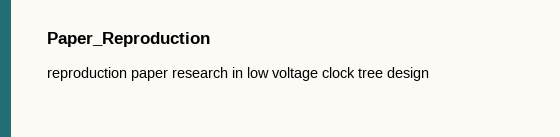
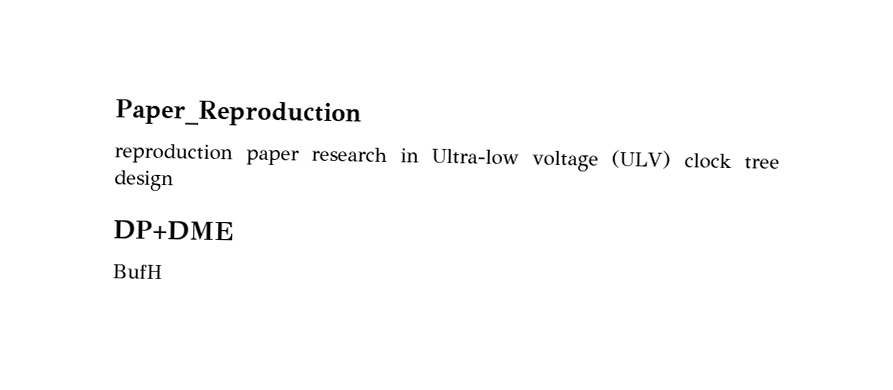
- reproduction paper research in low voltage clock tree design
+ reproduction paper research in Ultra-low voltage (ULV) clock tree design
+ DP+DME
+ BufH

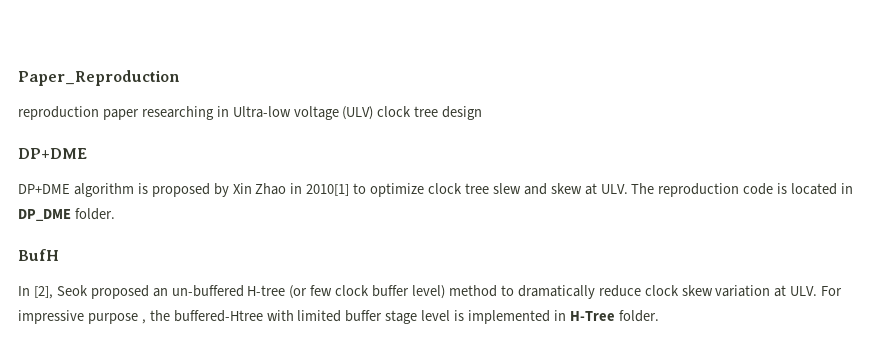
- reproduction paper research in Ultra-low voltage (ULV) clock tree design
+ reproduction paper researching in Ultra-low voltage (ULV) clock tree design
+ DP+DME algorithm is proposed by Xin Zhao in 2010[1] to optimize clock tree slew and skew at ULV. The reproduction code is located in DP_DME folder.
  BufH
+ In [2], Seok proposed an un-buffered H-tree (or few clock buffer level) method to dramatically reduce clock skew variation at ULV. For impressive purpose , the buffered-Htree with limited buffer stage level is implemented in H-Tree folder.

